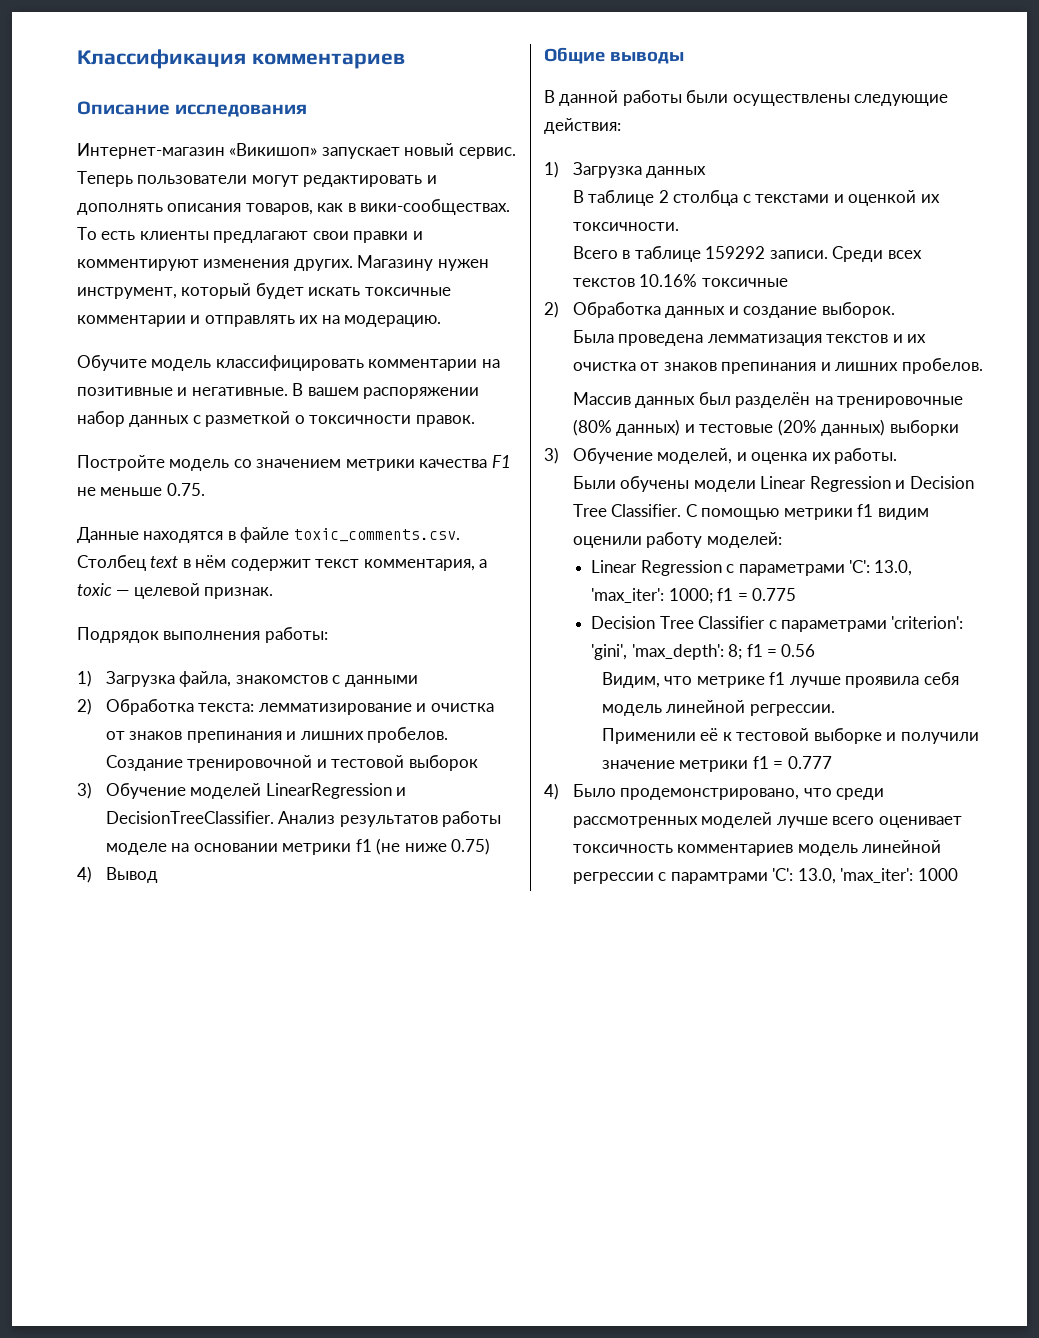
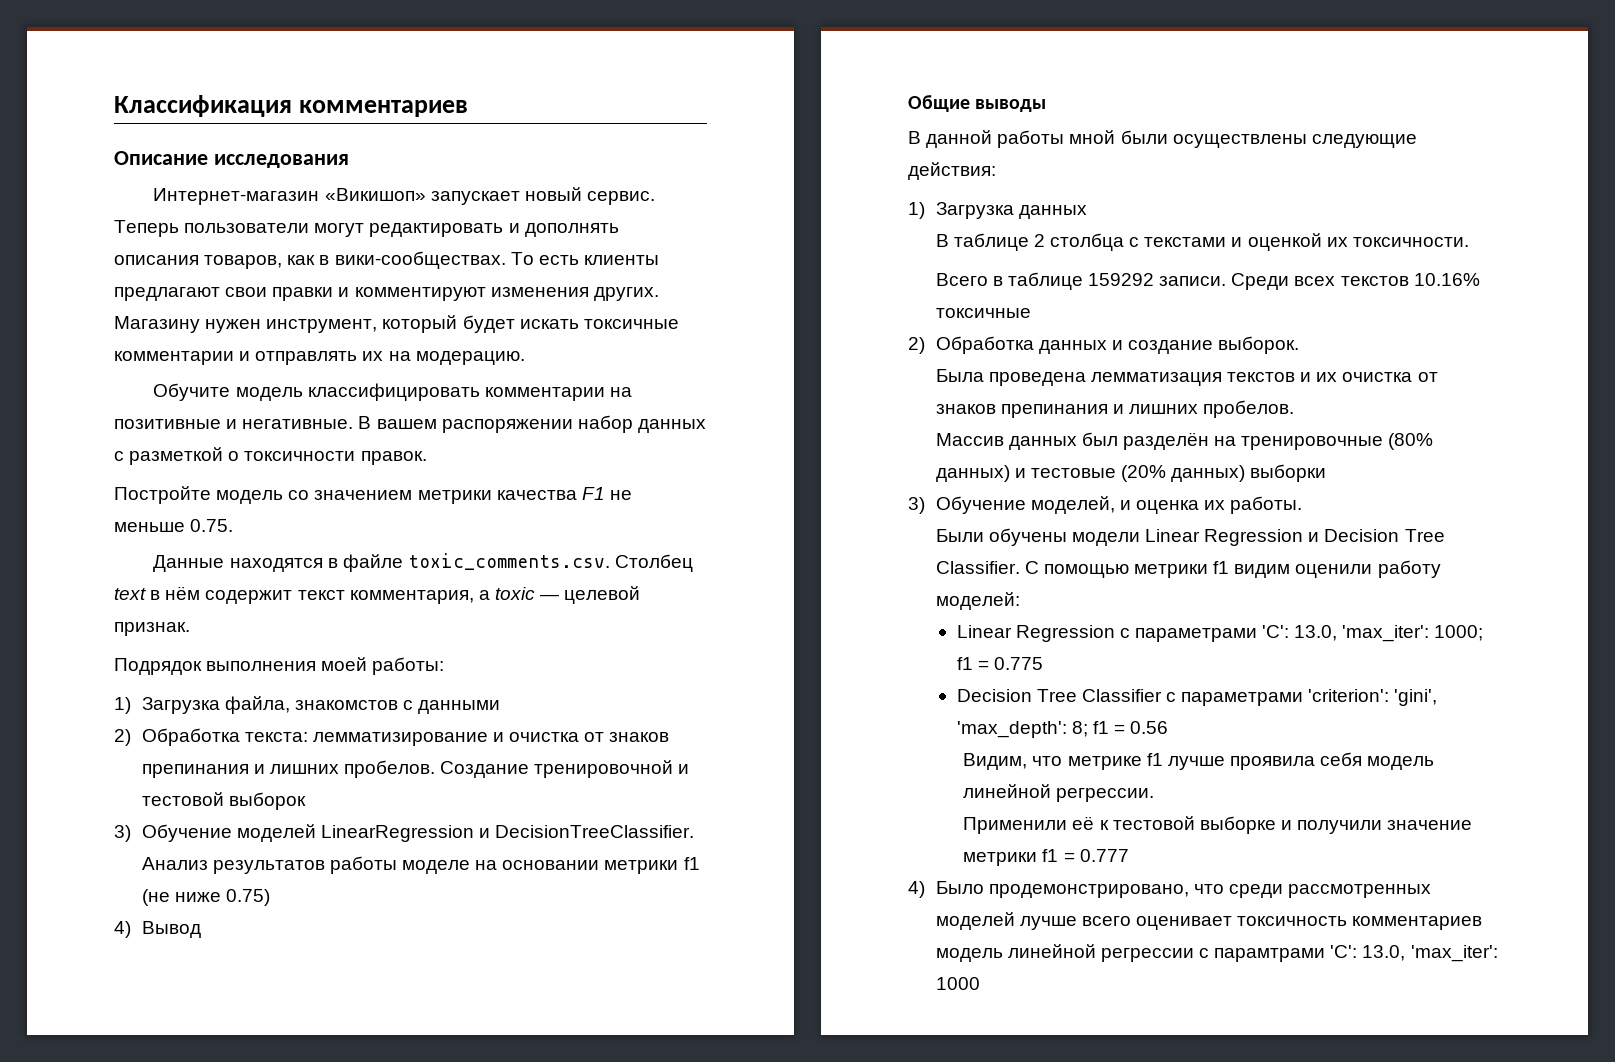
- Подрядок выполнения работы:
+ Подрядок выполнения моей работы:
- В данной работы были осуществлены следующие действия:
+ В данной работы мной были осуществлены следующие действия:

